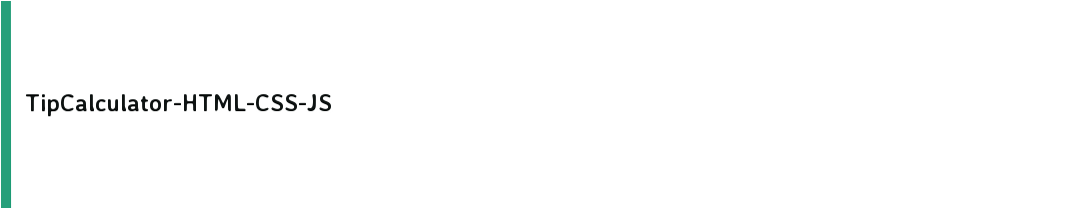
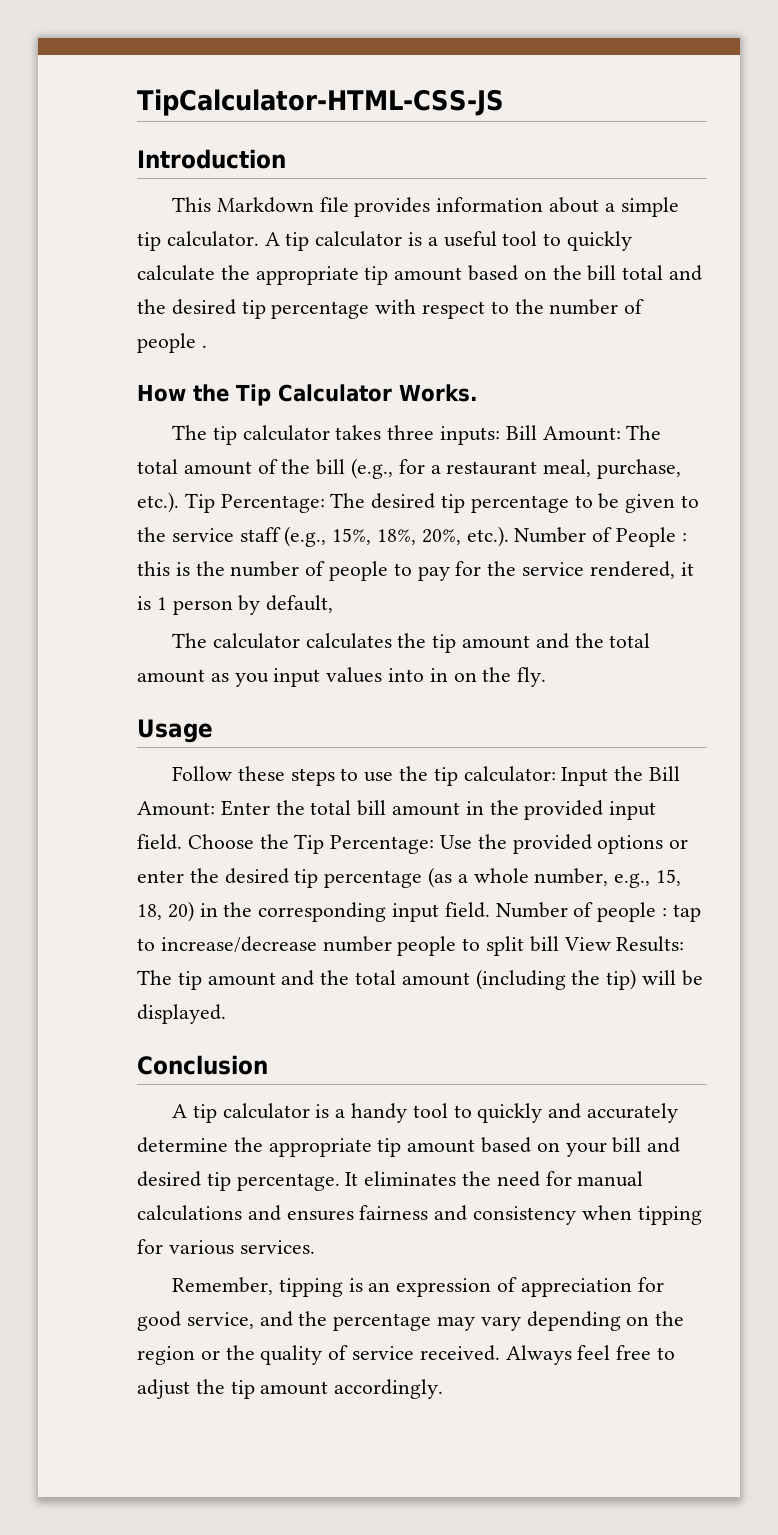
+ Introduction
+ This Markdown file provides information about a simple tip calculator. A tip calculator is a useful tool to quickly calculate the appropriate tip amount based on the bill total and the desired tip percentage with respect to the number of people .
+ How the Tip Calculator Works.
+ The tip calculator takes three inputs: Bill Amount: The total amount of the bill (e.g., for a restaurant meal, purchase, etc.). Tip Percentage: The desired tip percentage to be given to the service staff (e.g., 15%, 18%, 20%, etc.). Number of People : this is the number of people to pay for the service rendered, it is 1 person by default,
+ The calculator calculates the tip amount and the total amount as you input values into in on the fly.
+ Usage
+ Follow these steps to use the tip calculator: Input the Bill Amount: Enter the total bill amount in the provided input field. Choose the Tip Percentage: Use the provided options or enter the desired tip percentage (as a whole number, e.g., 15, 18, 20) in the corresponding input field. Number of people : tap to increase/decrease number people to split bill View Results: The tip amount and the total amount (including the tip) will be displayed.
+ Conclusion
+ A tip calculator is a handy tool to quickly and accurately determine the appropriate tip amount based on your bill and desired tip percentage. It eliminates the need for manual calculations and ensures fairness and consistency when tipping for various services.
+ Remember, tipping is an expression of appreciation for good service, and the percentage may vary depending on the region or the quality of service received. Always feel free to adjust the tip amount accordingly.

